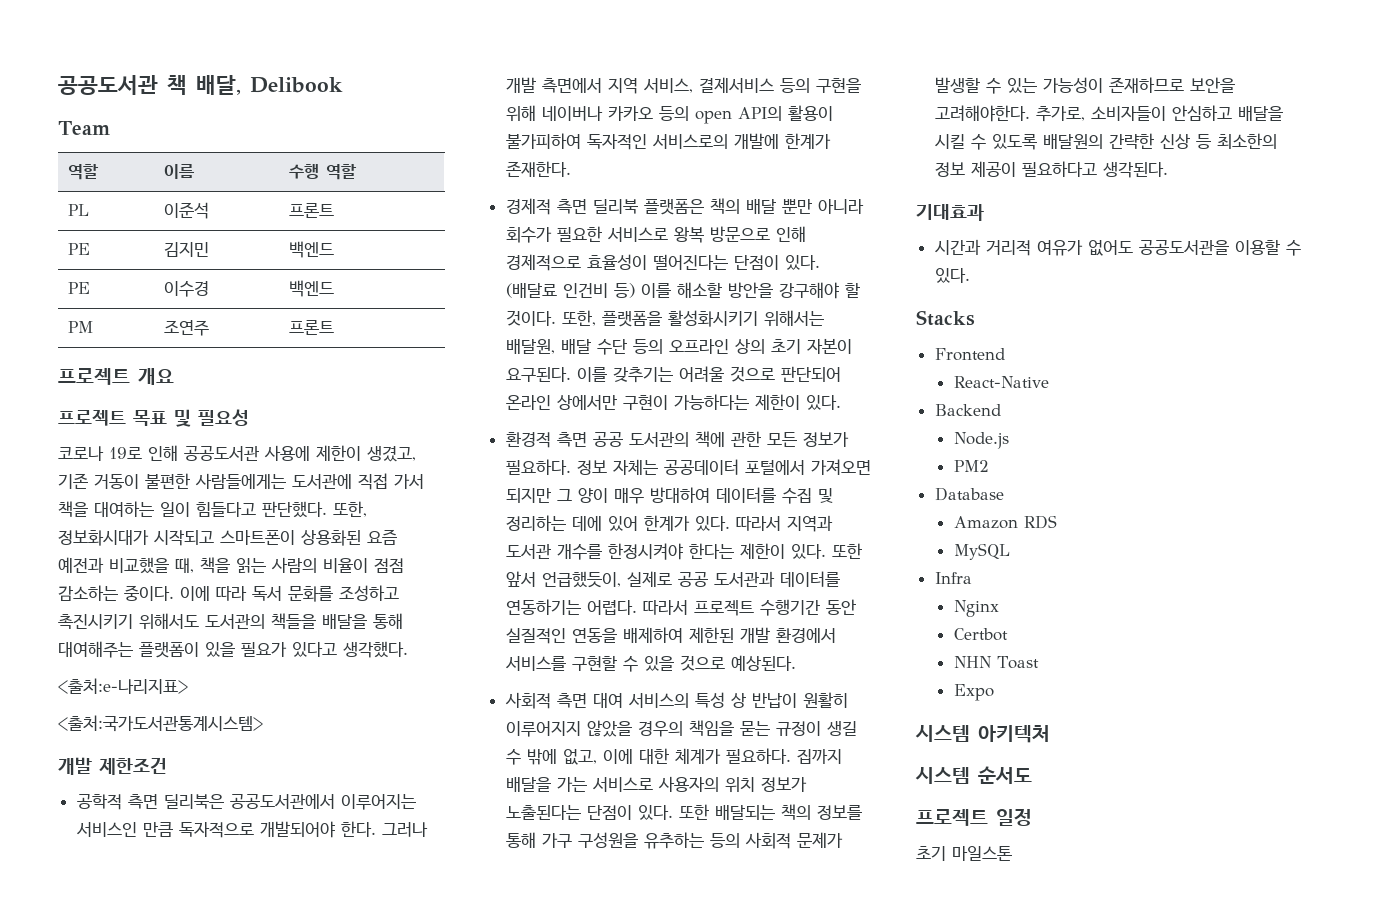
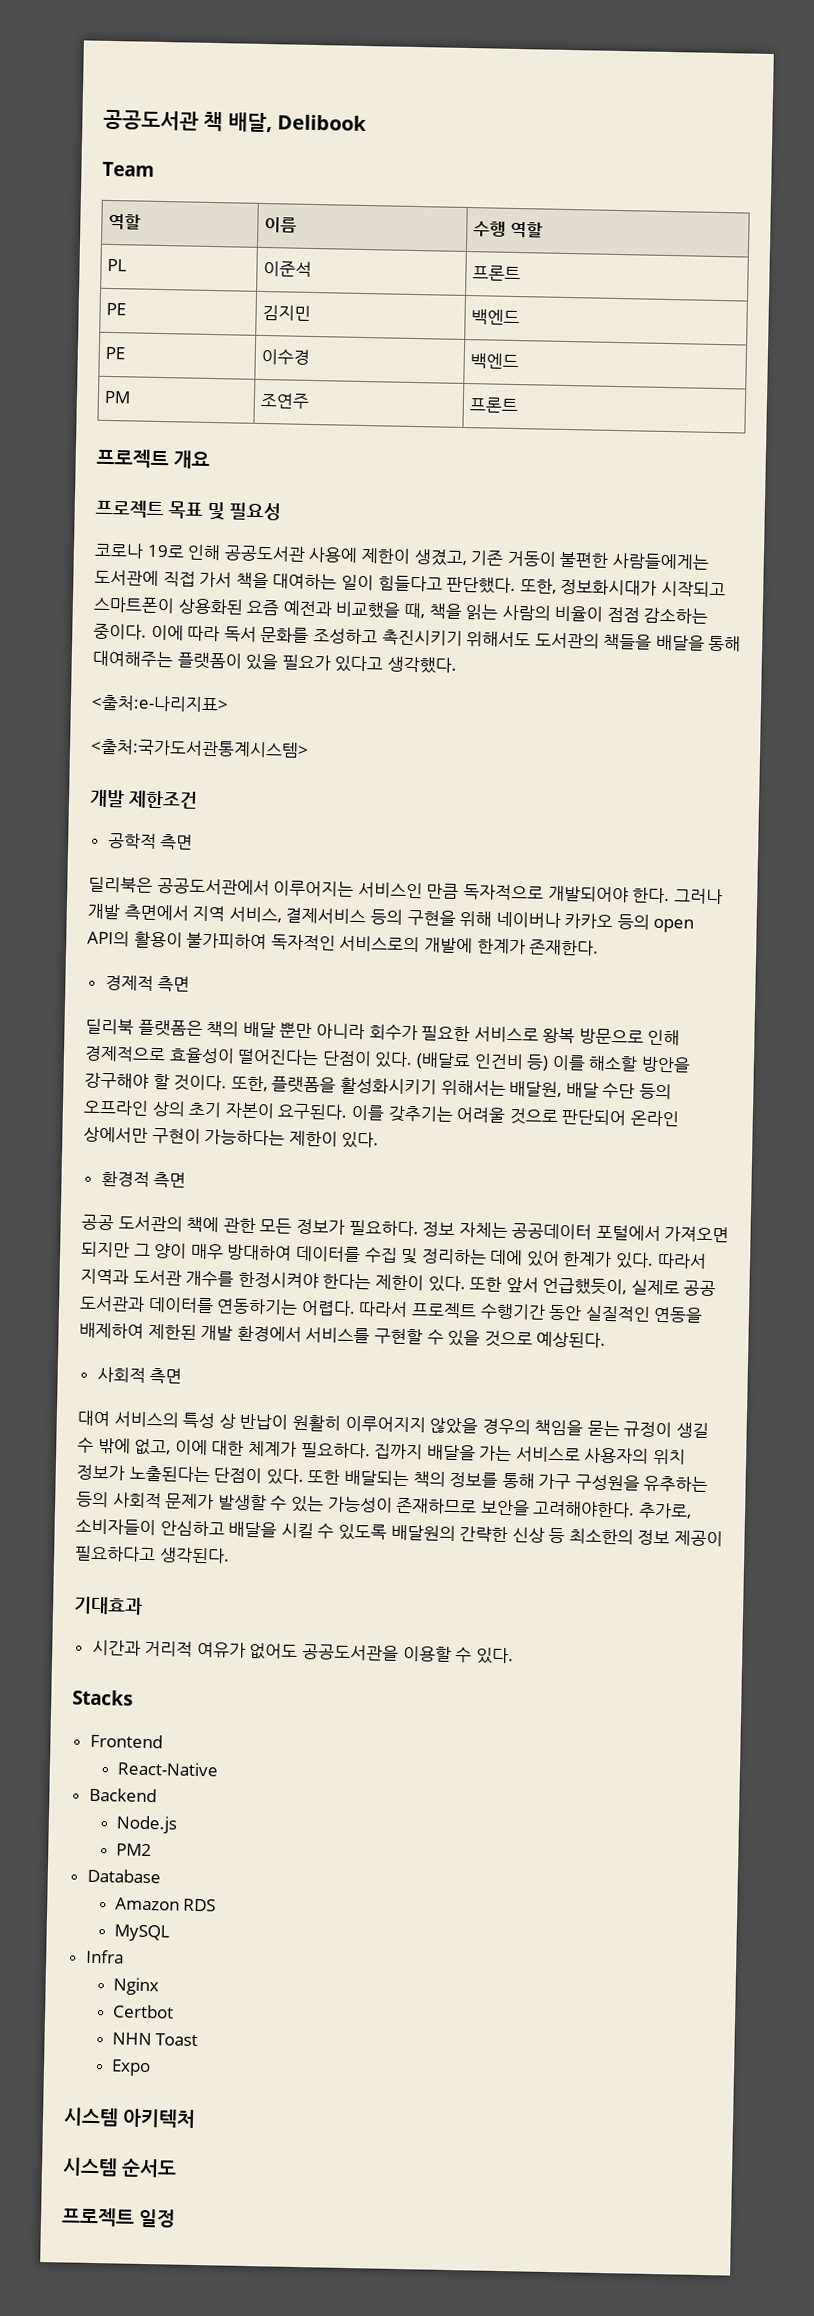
- 공학적 측면 딜리북은 공공도서관에서 이루어지는 서비스인 만큼 독자적으로 개발되어야 한다.
+ 공학적 측면
+ 딜리북은 공공도서관에서 이루어지는 서비스인 만큼 독자적으로 개발되어야 한다.
- 경제적 측면 딜리북 플랫폼은 책의 배달 뿐만 아니라 회수가 필요한 서비스로 왕복 방문으로 인해 경제적으로 효율성이 떨어진다는 단점이 있다.
+ 경제적 측면
+ 딜리북 플랫폼은 책의 배달 뿐만 아니라 회수가 필요한 서비스로 왕복 방문으로 인해 경제적으로 효율성이 떨어진다는 단점이 있다.
- 환경적 측면 공공 도서관의 책에 관한 모든 정보가 필요하다.
+ 환경적 측면
+ 공공 도서관의 책에 관한 모든 정보가 필요하다.
- 사회적 측면 대여 서비스의 특성 상 반납이 원활히 이루어지지 않았을 경우의 책임을 묻는 규정이 생길 수 밖에 없고, 이에 대한 체계가 필요하다.
+ 사회적 측면
+ 대여 서비스의 특성 상 반납이 원활히 이루어지지 않았을 경우의 책임을 묻는 규정이 생길 수 밖에 없고, 이에 대한 체계가 필요하다.
- 초기 마일스톤

